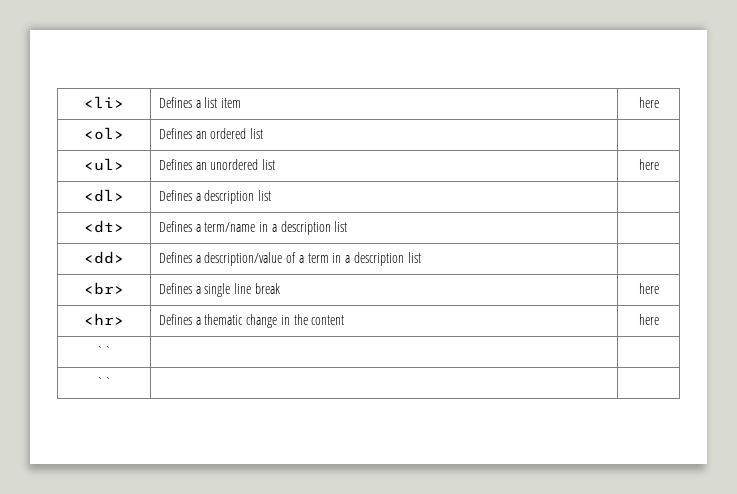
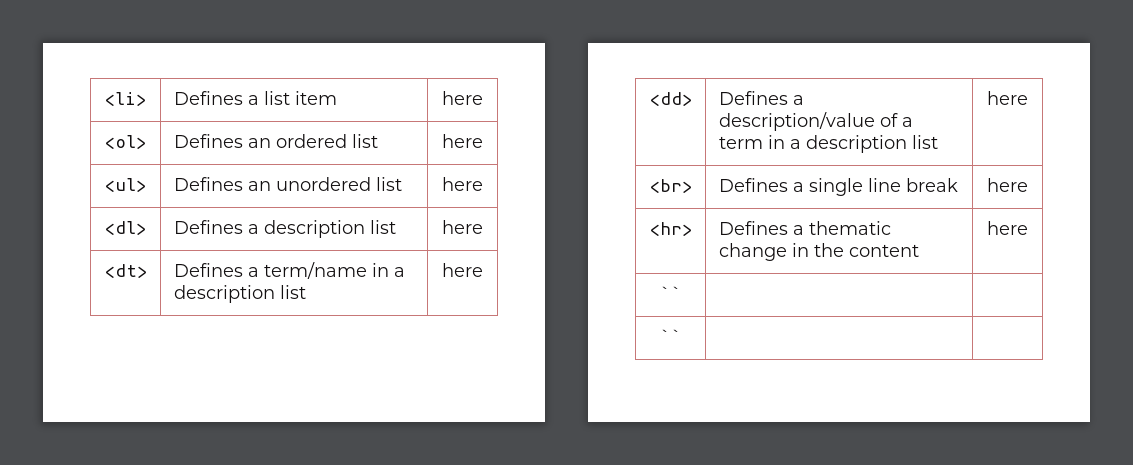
- <ol> | Defines an ordered list |
+ <ol> | Defines an ordered list | here
- <dl> | Defines a description list |
+ <dl> | Defines a description list | here
- <dt> | Defines a term/name in a description list |
+ <dt> | Defines a term/name in a description list | here
- <dd> | Defines a description/value of a term in a description list |
+ <dd> | Defines a description/value of a term in a description list | here

